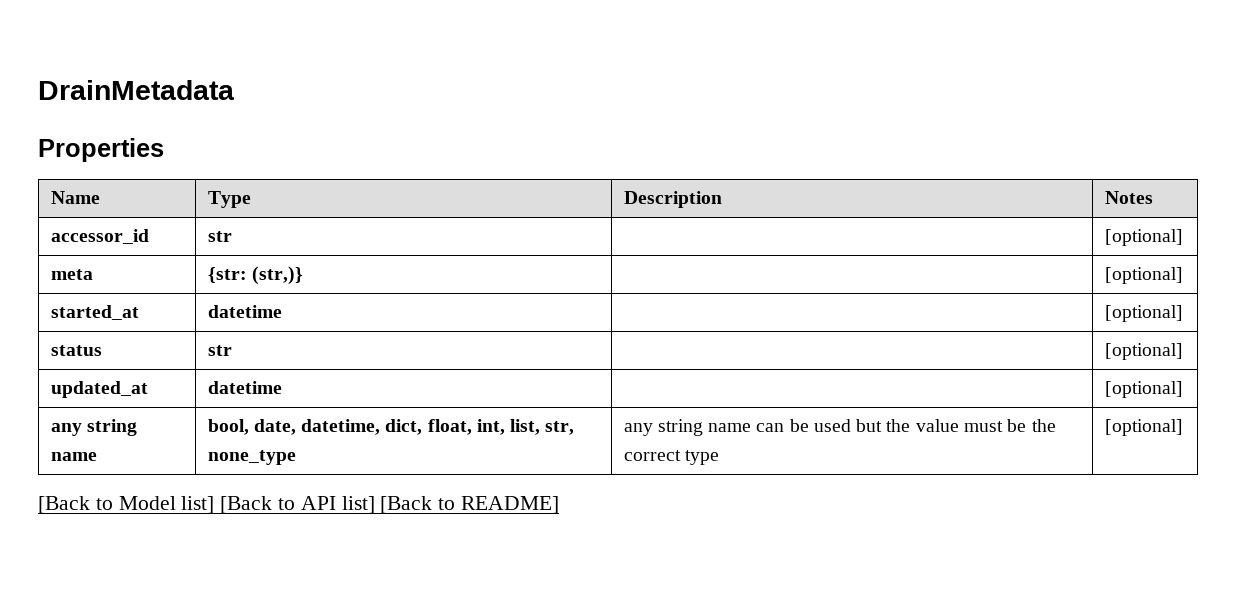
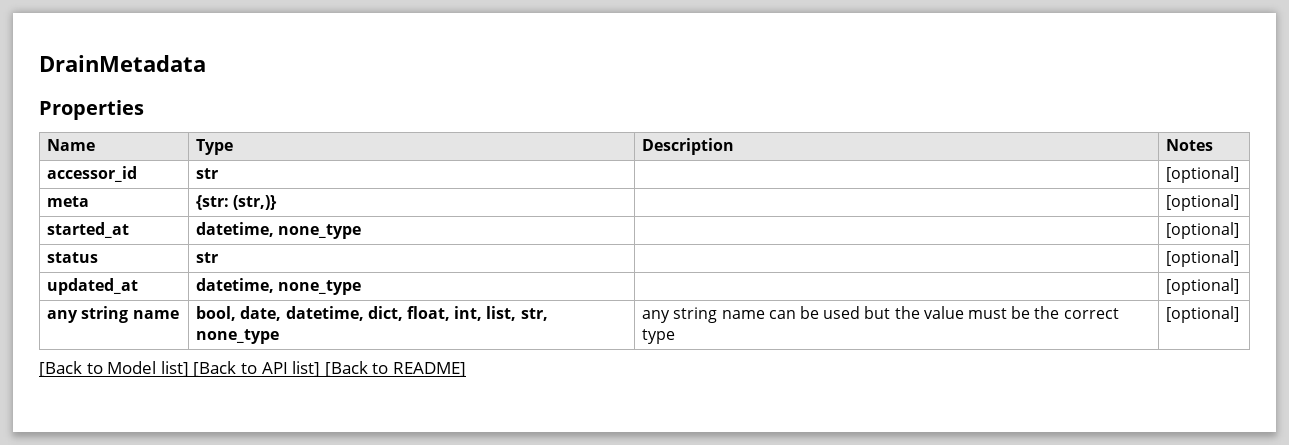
- started_at | datetime | | [optional]
+ started_at | datetime, none_type | | [optional]
- updated_at | datetime | | [optional]
+ updated_at | datetime, none_type | | [optional]

